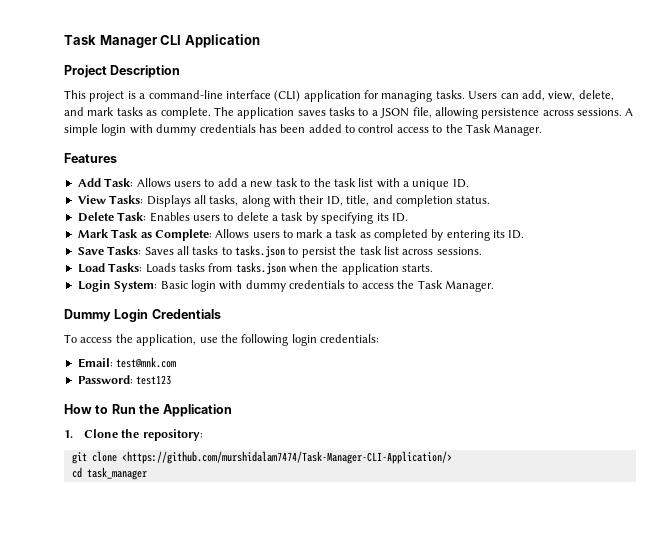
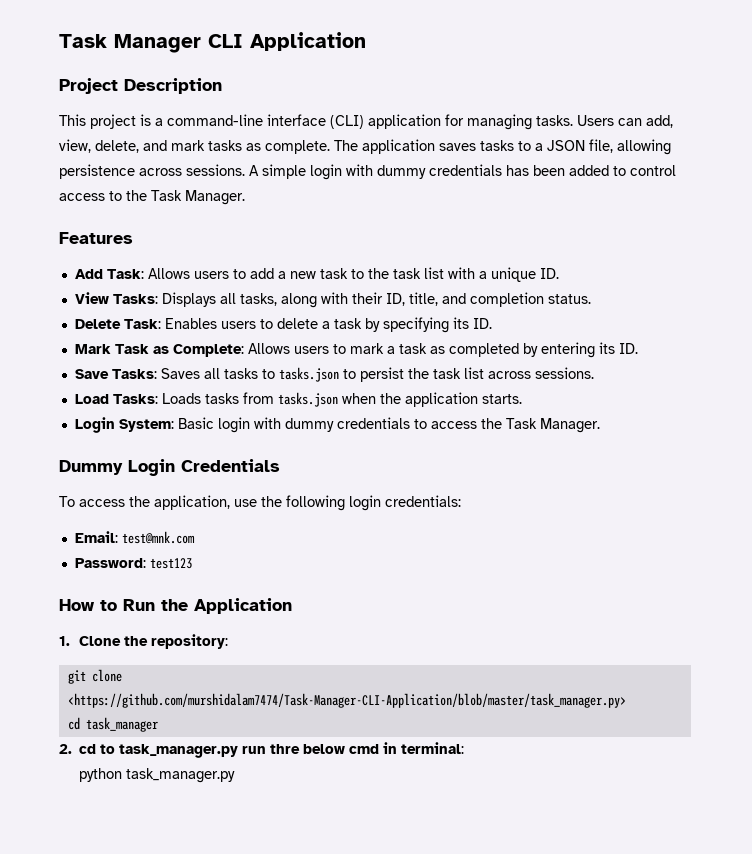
- git clone <https://github.com/murshidalam7474/Task-Manager-CLI-Application/>
+ git clone <https://github.com/murshidalam7474/Task-Manager-CLI-Application/blob/master/task_manager.py>
+ 2. cd to task_manager.py run thre below cmd in terminal:
+ python task_manager.py

